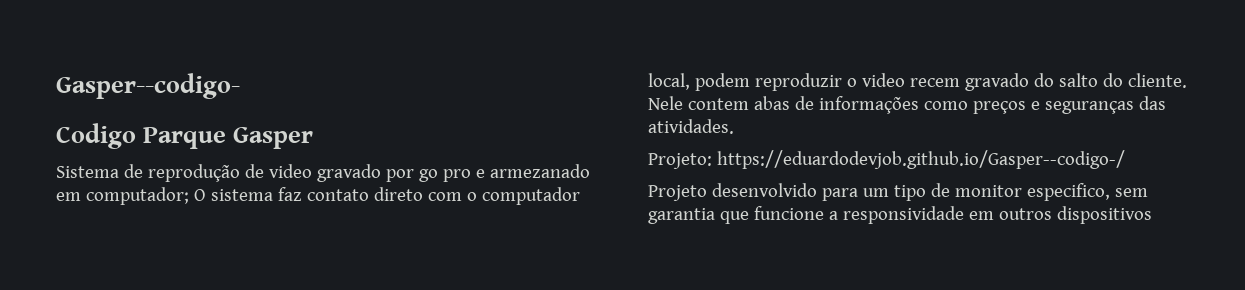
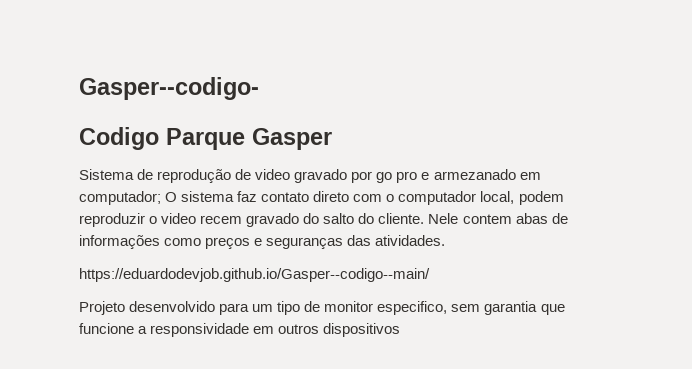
- Projeto: https://eduardodevjob.github.io/Gasper--codigo-/
+ https://eduardodevjob.github.io/Gasper--codigo--main/

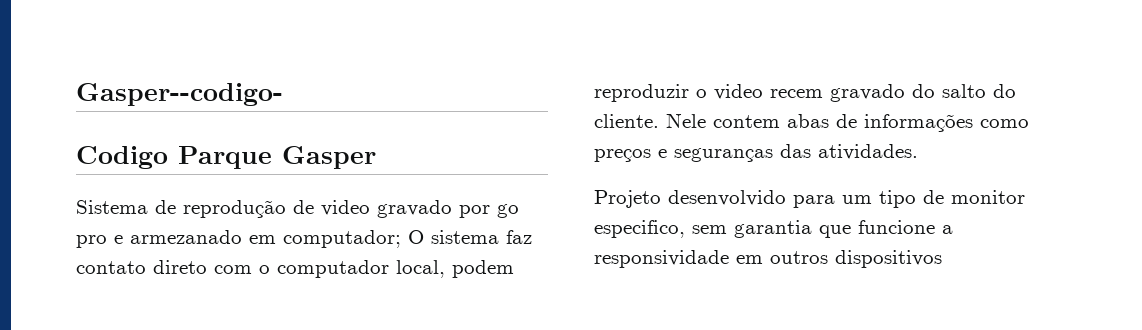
- https://eduardodevjob.github.io/Gasper--codigo--main/

